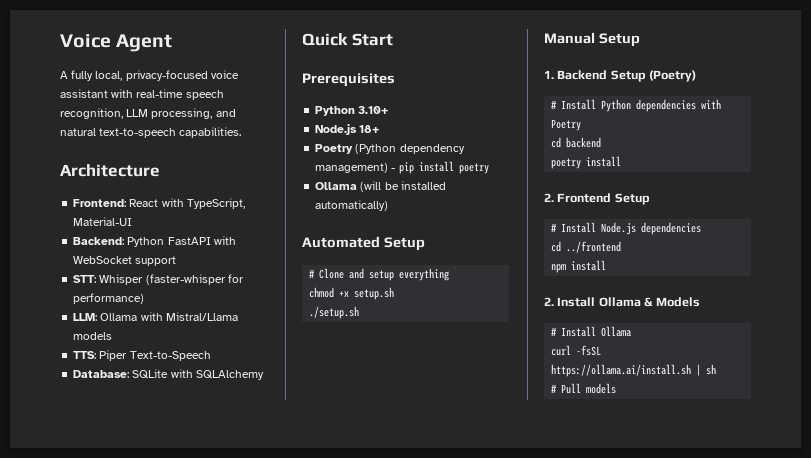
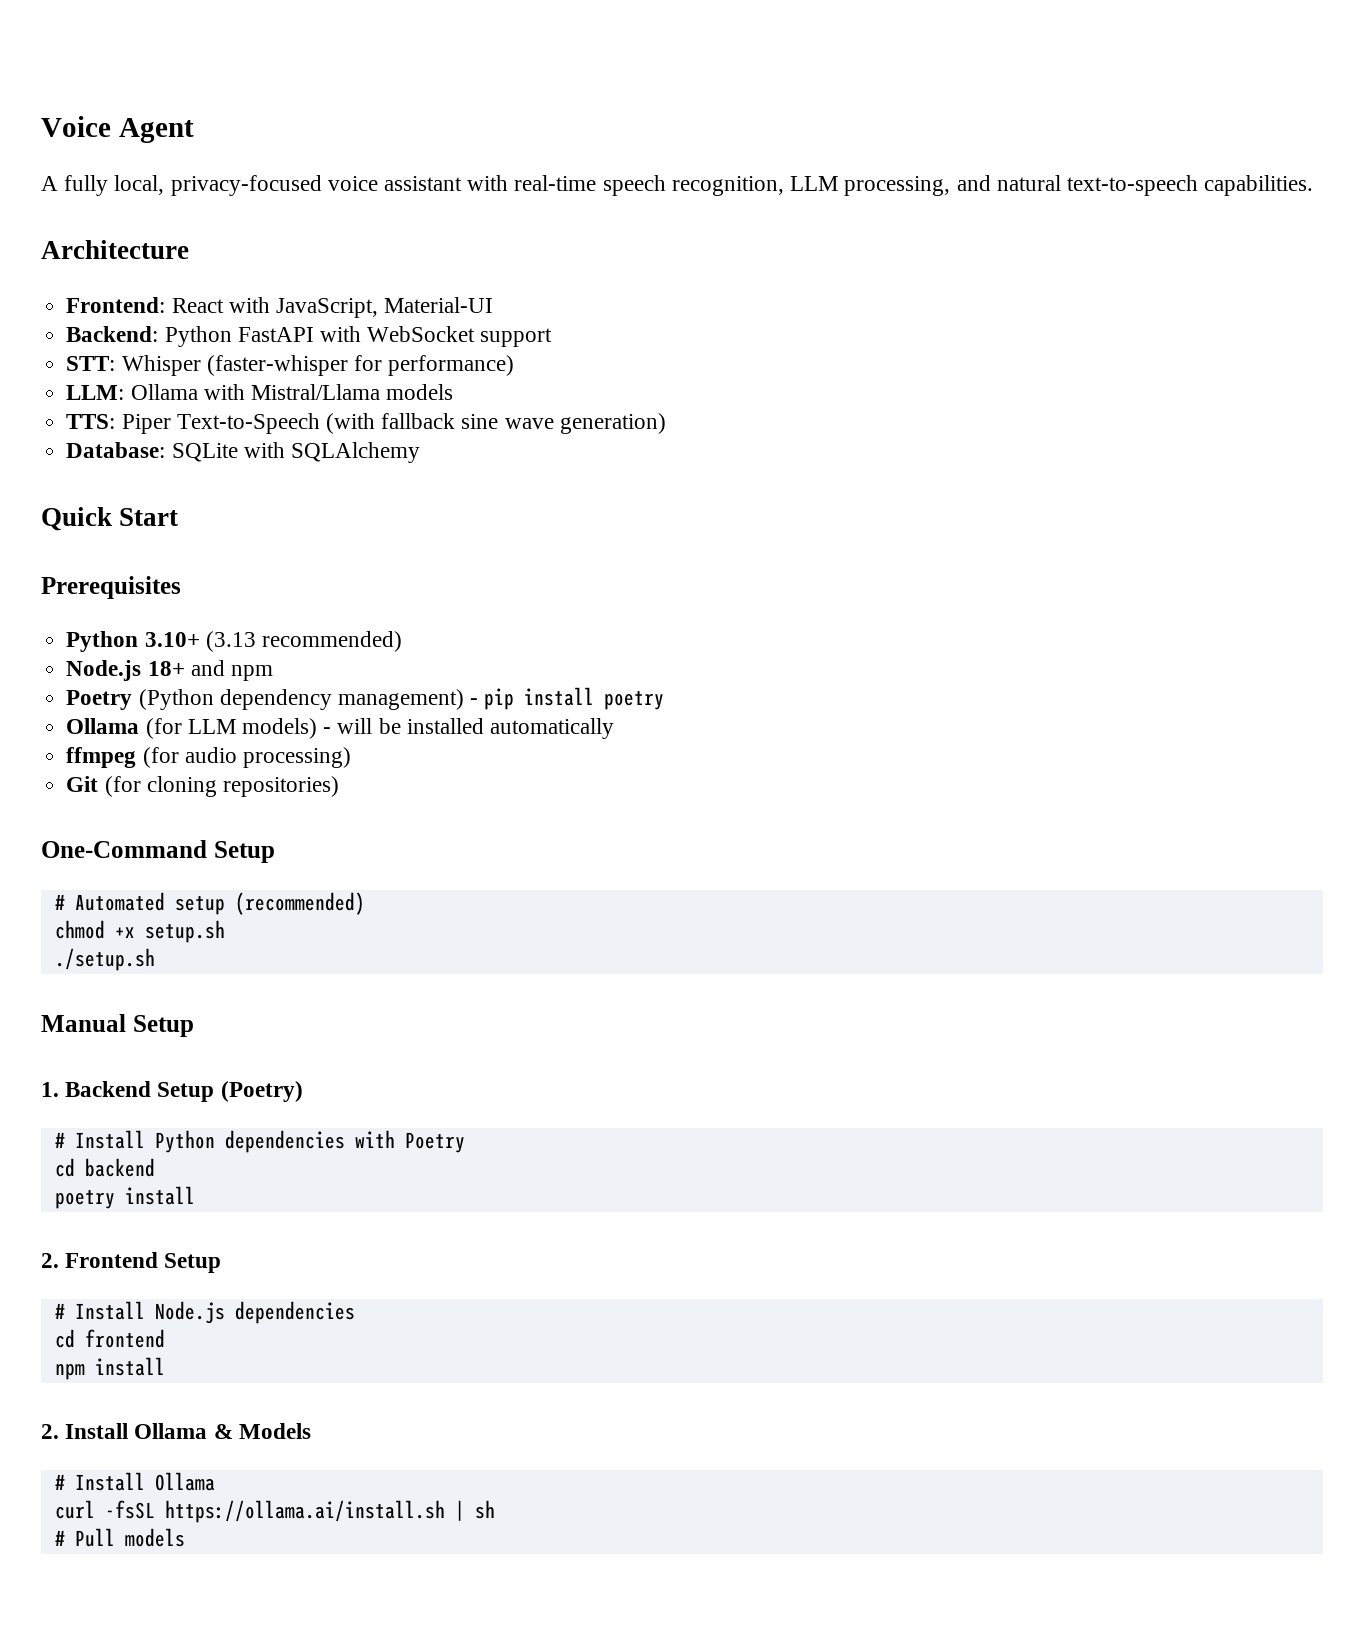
- Frontend: React with TypeScript, Material-UI
+ Frontend: React with JavaScript, Material-UI
- TTS: Piper Text-to-Speech
+ TTS: Piper Text-to-Speech (with fallback sine wave generation)
- Python 3.10+
+ Python 3.10+ (3.13 recommended)
- Node.js 18+
+ Node.js 18+ and npm
- Ollama (will be installed automatically)
- Automated Setup
- # Clone and setup everything
+ Ollama (for LLM models) - will be installed automatically
+ ffmpeg (for audio processing)
+ Git (for cloning repositories)
+ One-Command Setup
+ # Automated setup (recommended)
- cd ../frontend
+ cd frontend

